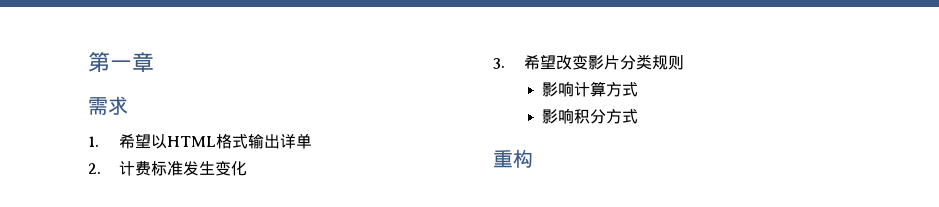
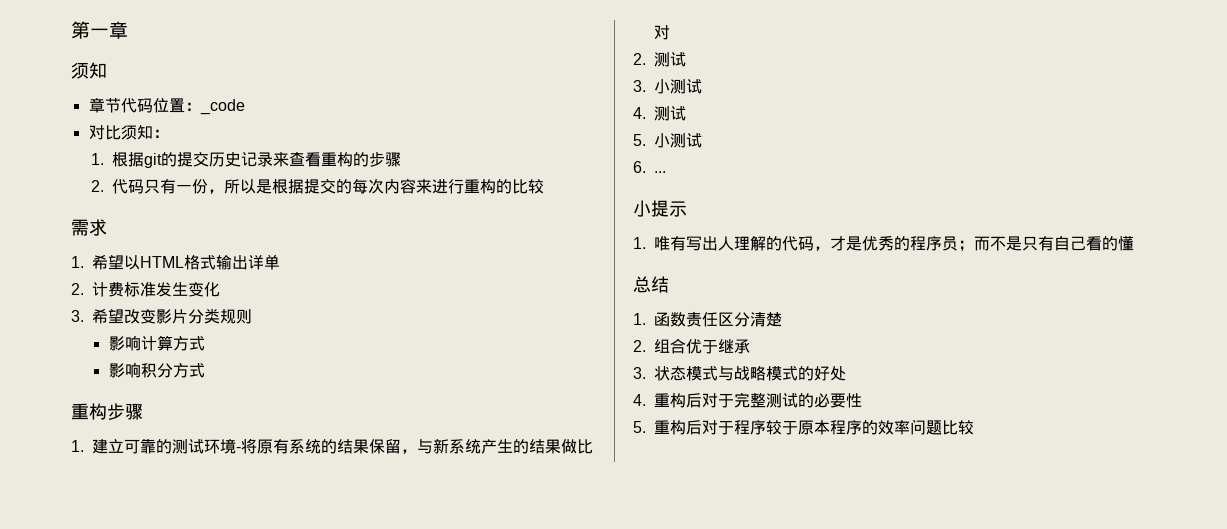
  第一章
+ 须知
+ 章节代码位置：_code
+ 对比须知：
+ 1.根据git的提交历史记录来查看重构的步骤
+ 2.代码只有一份，所以是根据提交的每次内容来进行重构的比较
- 重构
+ 重构步骤
+ 1.建立可靠的测试环境-将原有系统的结果保留，与新系统产生的结果做比对
+ 2.测试
+ 3.小测试
+ 4.测试
+ 5.小测试
+ 6. ...
+ 小提示
+ 1.唯有写出人理解的代码，才是优秀的程序员；而不是只有自己看的懂
+ 总结
+ 1.函数责任区分清楚
+ 2.组合优于继承
+ 3.状态模式与战略模式的好处
+ 4.重构后对于完整测试的必要性
+ 5.重构后对于程序较于原本程序的效率问题比较

